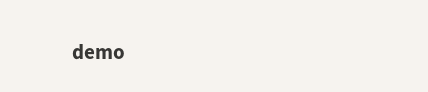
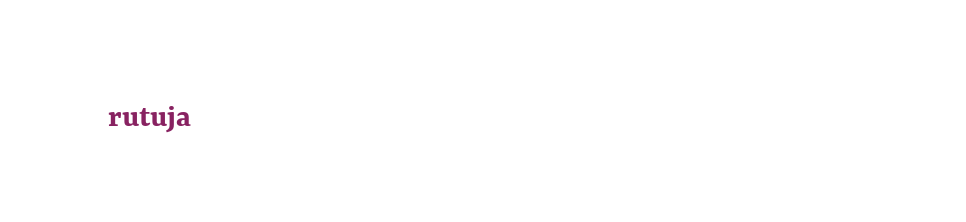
- demo
+ rutuja

